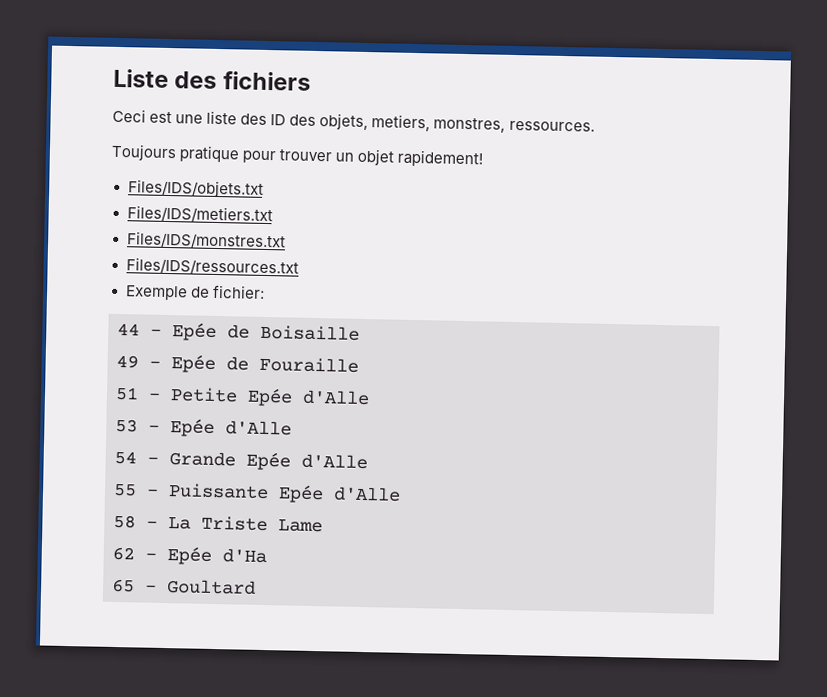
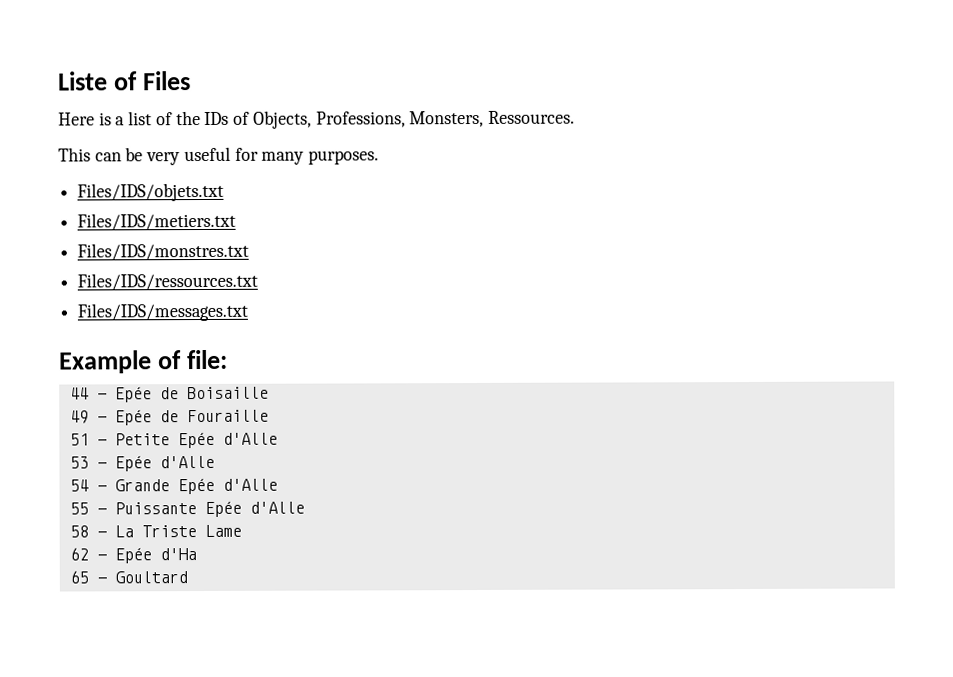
- Liste des fichiers
- Ceci est une liste des ID des objets, metiers, monstres, ressources.
- Toujours pratique pour trouver un objet rapidement!
+ Liste of Files
+ Here is a list of the IDs of Objects, Professions, Monsters, Ressources.
+ This can be very useful for many purposes.
- Exemple de fichier:
+ Files/IDS/messages.txt
+ Example of file:

